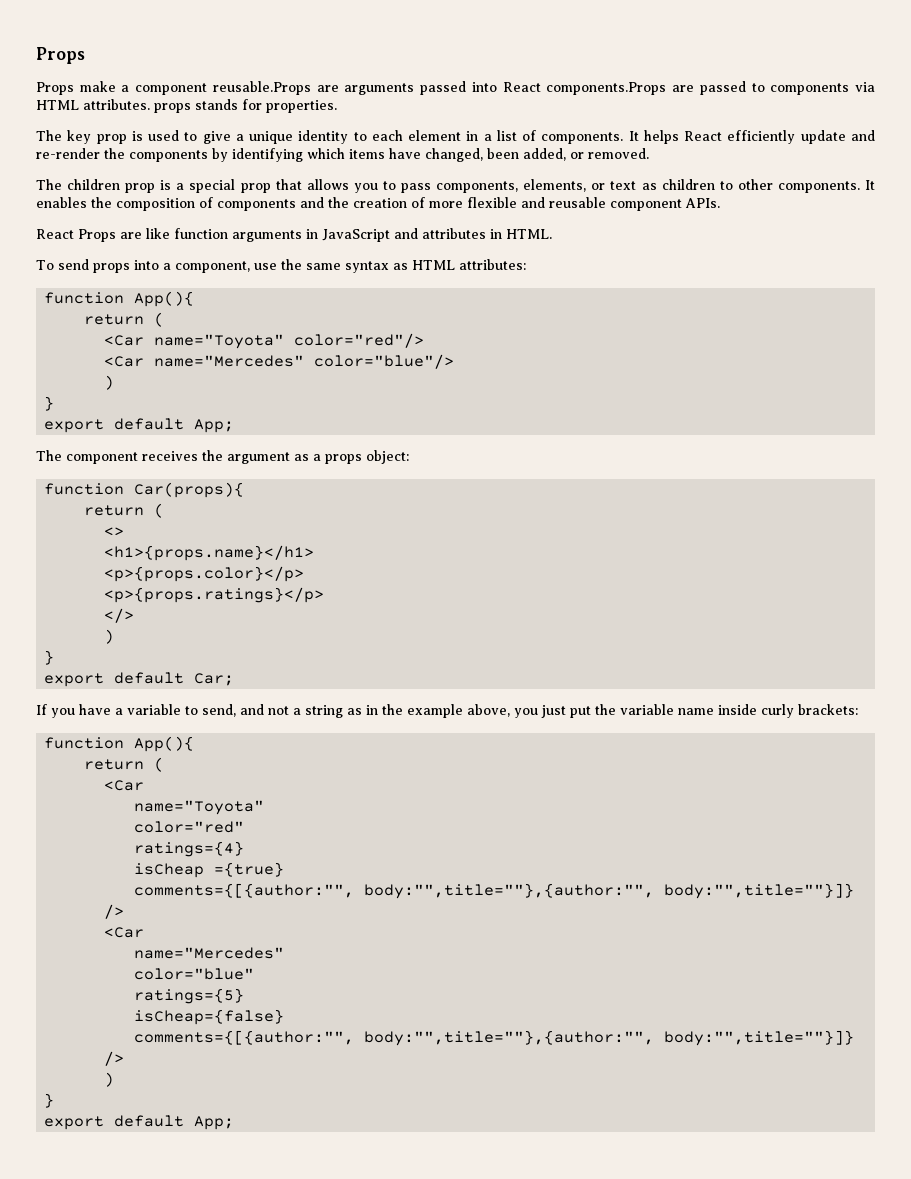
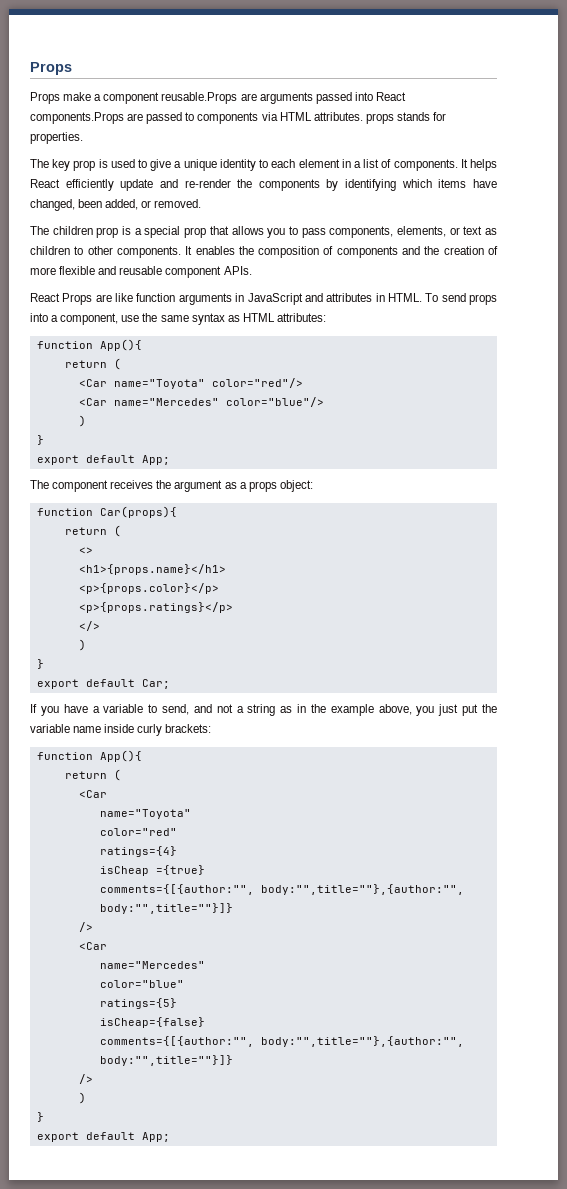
- React Props are like function arguments in JavaScript and attributes in HTML.
- To send props into a component, use the same syntax as HTML attributes:
+ React Props are like function arguments in JavaScript and attributes in HTML. To send props into a component, use the same syntax as HTML attributes:

